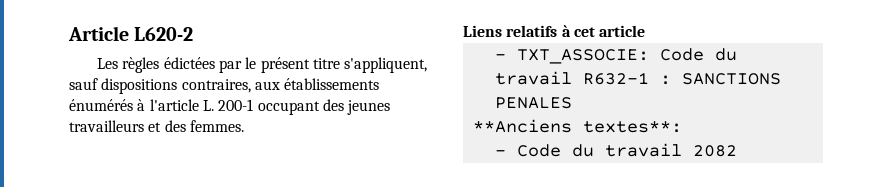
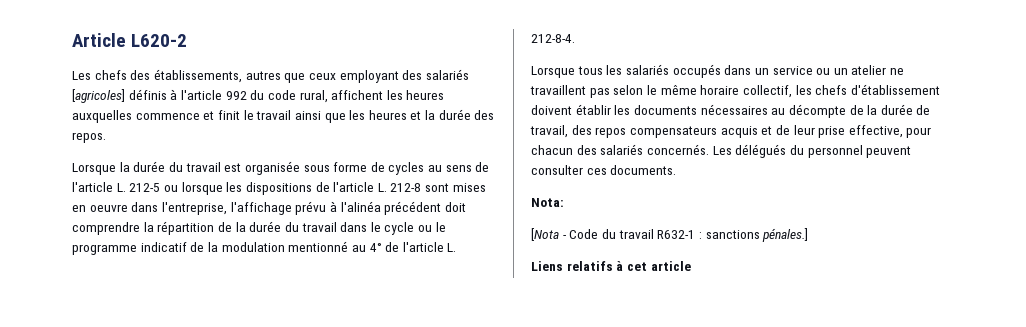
- Les règles édictées par le présent titre s'appliquent, sauf dispositions contraires, aux établissements énumérés à l'article L. 200-1 occupant des jeunes travailleurs et des femmes.
+ Les chefs des établissements, autres que ceux employant des salariés [agricoles] définis à l'article 992 du code rural, affichent les heures auxquelles commence et finit le travail ainsi que les heures et la durée des repos.
+ Lorsque la durée du travail est organisée sous forme de cycles au sens de l'article L. 212-5 ou lorsque les dispositions de l'article L. 212-8 sont mises en oeuvre dans l'entreprise, l'affichage prévu à l'alinéa précédent doit comprendre la répartition de la durée du travail dans le cycle ou le programme indicatif de la modulation mentionné au 4° de l'article L. 212-8-4.
+ Lorsque tous les salariés occupés dans un service ou un atelier ne travaillent pas selon le même horaire collectif, les chefs d'établissement doivent établir les documents nécessaires au décompte de la durée de travail, des repos compensateurs acquis et de leur prise effective, pour chacun des salariés concernés. Les délégués du personnel peuvent consulter ces documents.
+ Nota:
+ [Nota - Code du travail R632-1 : sanctions pénales.]
- - TXT_ASSOCIE: Code du travail R632-1 : SANCTIONS PENALES
- **Anciens textes**:
- - Code du travail 2082

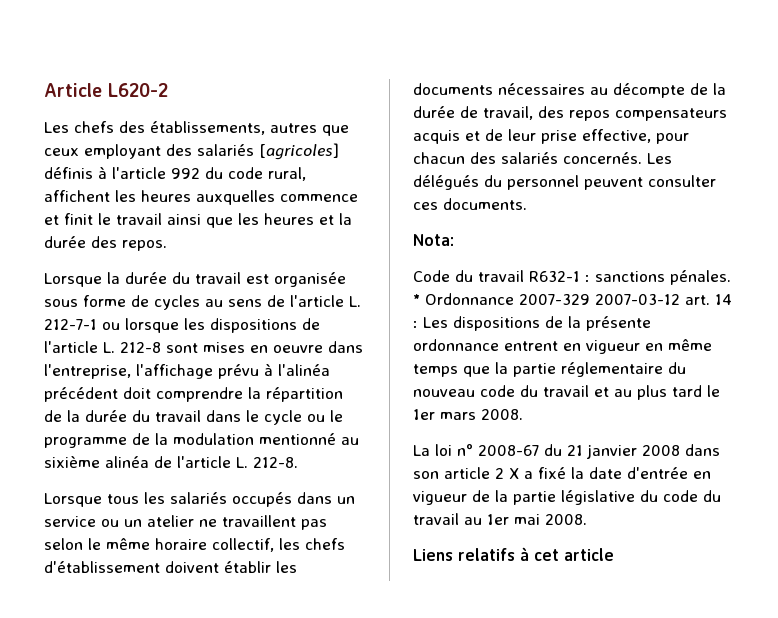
- Lorsque la durée du travail est organisée sous forme de cycles au sens de l'article L. 212-5 ou lorsque les dispositions de l'article L. 212-8 sont mises en oeuvre dans l'entreprise, l'affichage prévu à l'alinéa précédent doit comprendre la répartition de la durée du travail dans le cycle ou le programme indicatif de la modulation mentionné au 4° de l'article L. 212-8-4.
+ Lorsque la durée du travail est organisée sous forme de cycles au sens de l'article L. 212-7-1 ou lorsque les dispositions de l'article L. 212-8 sont mises en oeuvre dans l'entreprise, l'affichage prévu à l'alinéa précédent doit comprendre la répartition de la durée du travail dans le cycle ou le programme de la modulation mentionné au sixième alinéa de l'article L. 212-8.
- [Nota - Code du travail R632-1 : sanctions pénales.]
+ Code du travail R632-1 : sanctions pénales. * Ordonnance 2007-329 2007-03-12 art. 14 : Les dispositions de la présente ordonnance entrent en vigueur en même temps que la partie réglementaire du nouveau code du travail et au plus tard le 1er mars 2008.
+ La loi n° 2008-67 du 21 janvier 2008 dans son article 2 X a fixé la date d'entrée en vigueur de la partie législative du code du travail au 1er mai 2008.

